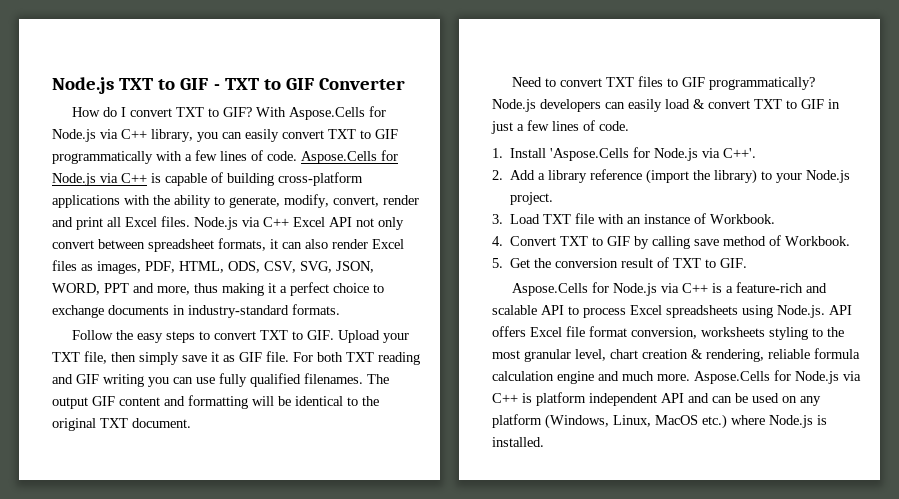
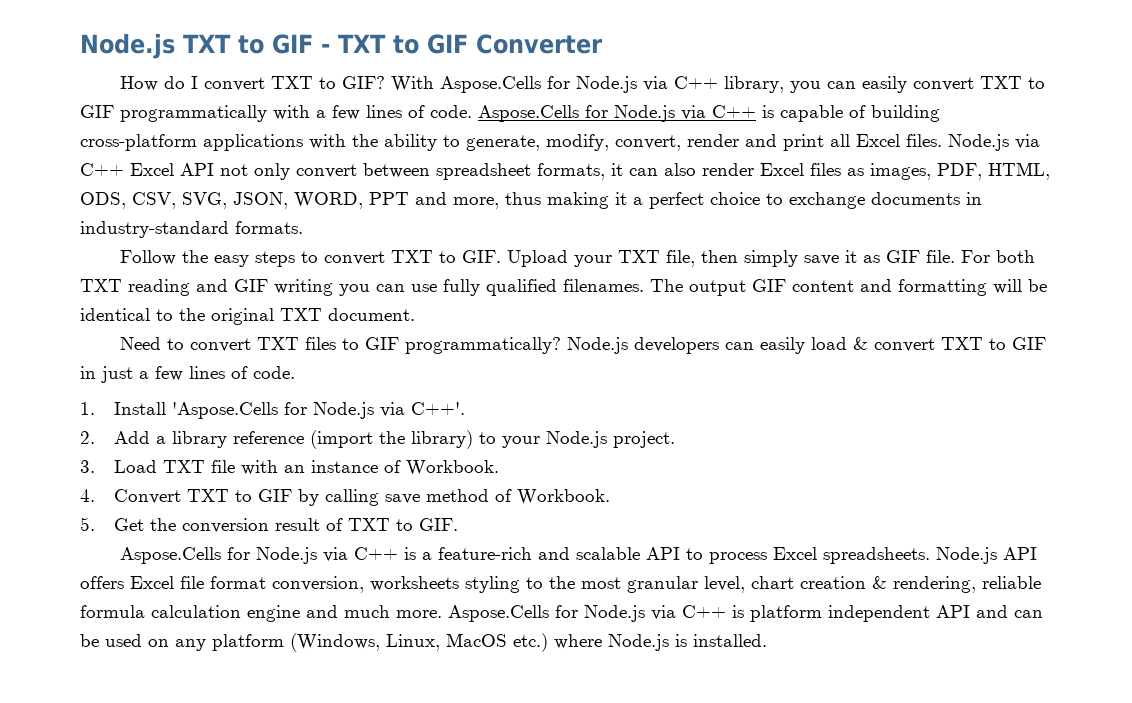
- Aspose.Cells for Node.js via C++ is a feature-rich and scalable API to process Excel spreadsheets using Node.js. API offers Excel file format conversion, worksheets styling to the most granular level, chart creation & rendering, reliable formula calculation engine and much more.
+ Aspose.Cells for Node.js via C++ is a feature-rich and scalable API to process Excel spreadsheets. Node.js API offers Excel file format conversion, worksheets styling to the most granular level, chart creation & rendering, reliable formula calculation engine and much more.

